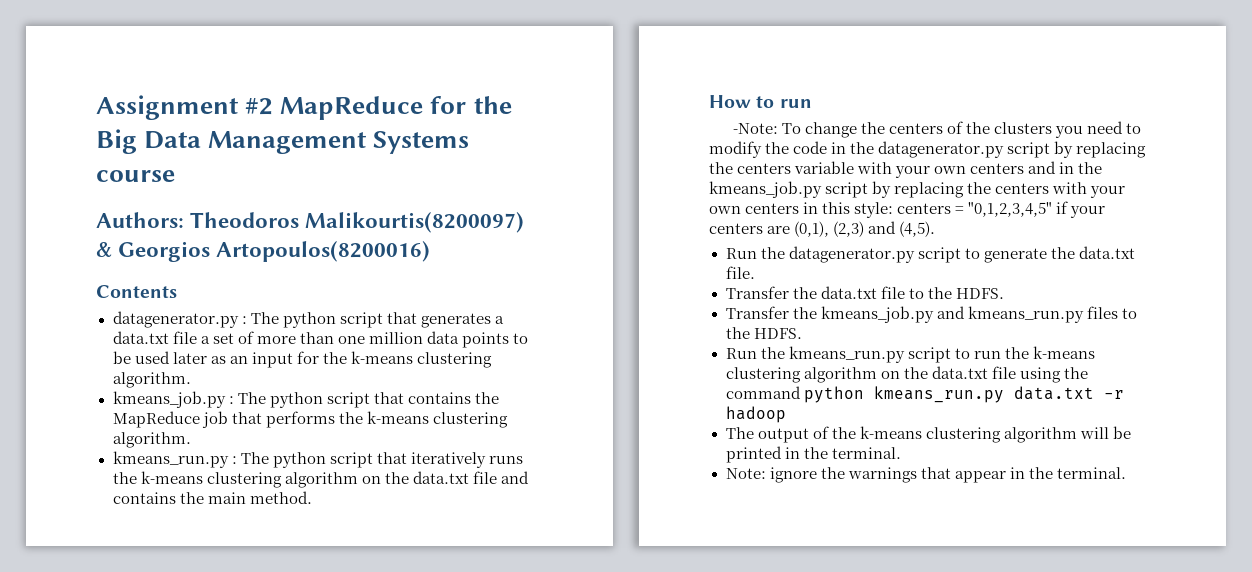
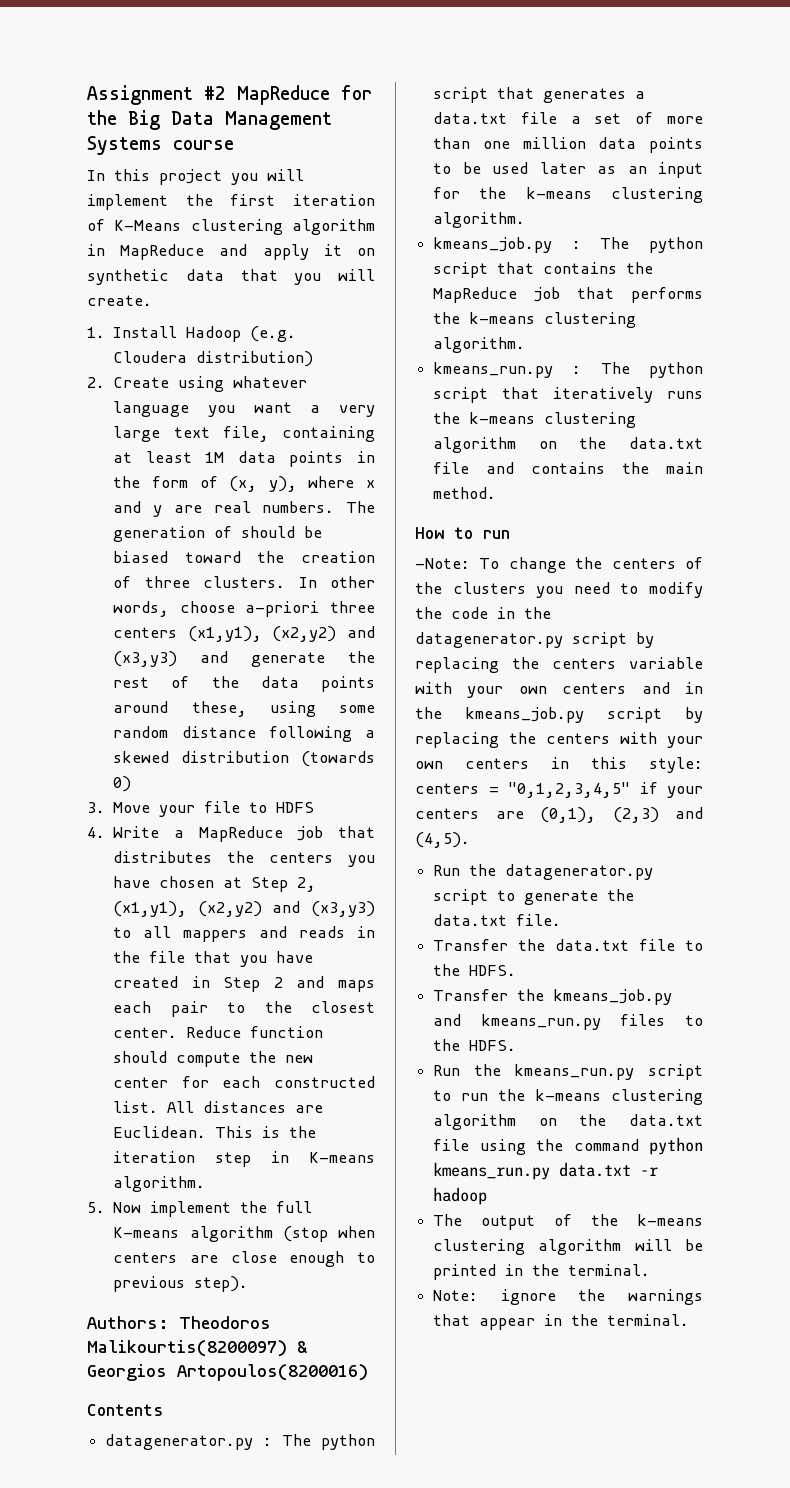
+ In this project you will implement the first iteration of K-Means clustering algorithm in MapReduce and apply it on synthetic data that you will create.
+ 1. Install Hadoop (e.g. Cloudera distribution)
+ 2. Create using whatever language you want a very large text file, containing at least 1M data points in the form of (x, y), where x and y are real numbers. The generation of should be biased toward the creation of three clusters. In other words, choose a-priori three centers (x1,y1), (x2,y2) and (x3,y3) and generate the rest of the data points around these, using some random distance following a skewed distribution (towards 0)
+ 3. Move your file to HDFS
+ 4. Write a MapReduce job that distributes the centers you have chosen at Step 2, (x1,y1), (x2,y2) and (x3,y3) to all mappers and reads in the file that you have created in Step 2 and maps each pair to the closest center. Reduce function should compute the new center for each constructed list. All distances are Euclidean. This is the iteration step in K-means algorithm.
+ 5. Now implement the full K-means algorithm (stop when centers are close enough to previous step).

